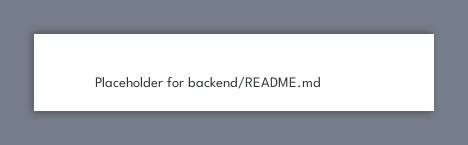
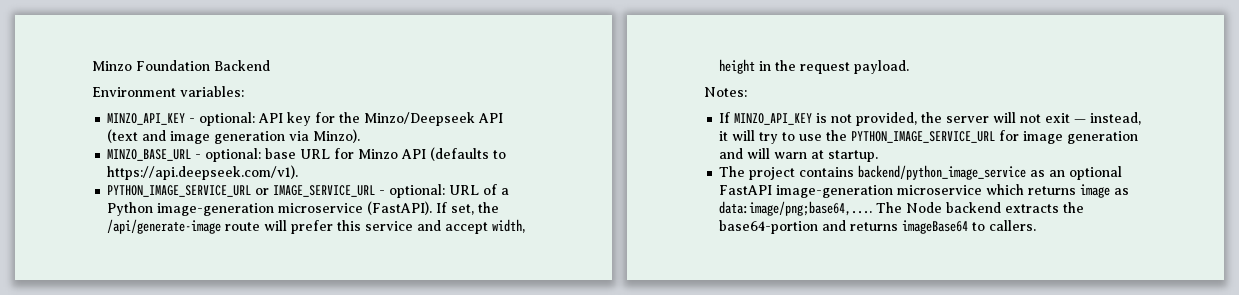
- Placeholder for backend/README.md
+ Minzo Foundation Backend
+ Environment variables:
+ MINZO_API_KEY - optional: API key for the Minzo/Deepseek API (text and image generation via Minzo).
+ MINZO_BASE_URL - optional: base URL for Minzo API (defaults to https://api.deepseek.com/v1).
+ PYTHON_IMAGE_SERVICE_URL or IMAGE_SERVICE_URL - optional: URL of a Python image-generation microservice (FastAPI). If set, the /api/generate-image route will prefer this service and accept width, height in the request payload.
+ Notes:
+ If MINZO_API_KEY is not provided, the server will not exit — instead, it will try to use the PYTHON_IMAGE_SERVICE_URL for image generation and will warn at startup.
+ The project contains backend/python_image_service as an optional FastAPI image-generation microservice which returns image as data:image/png;base64,.... The Node backend extracts the base64-portion and returns imageBase64 to callers.

